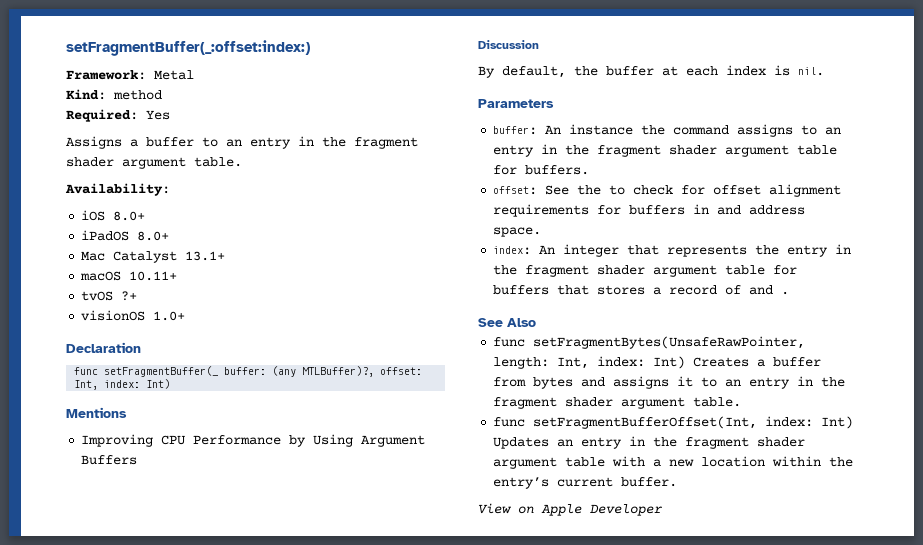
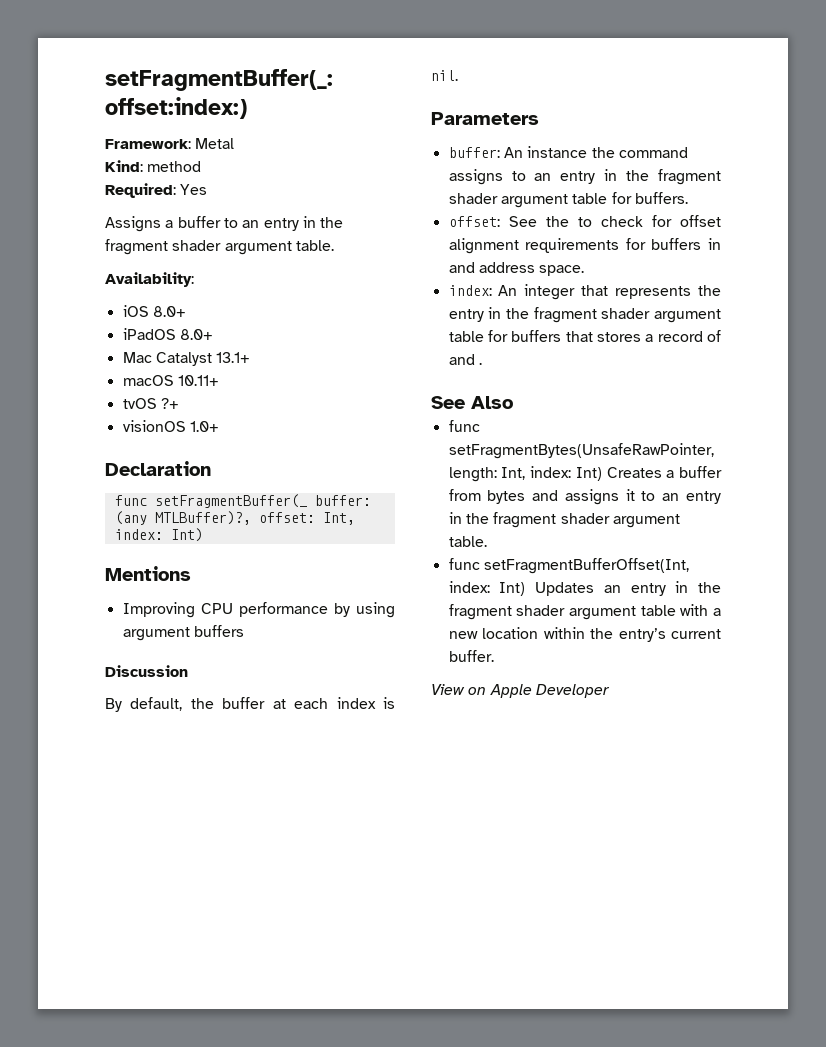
- Improving CPU Performance by Using Argument Buffers
+ Improving CPU performance by using argument buffers

